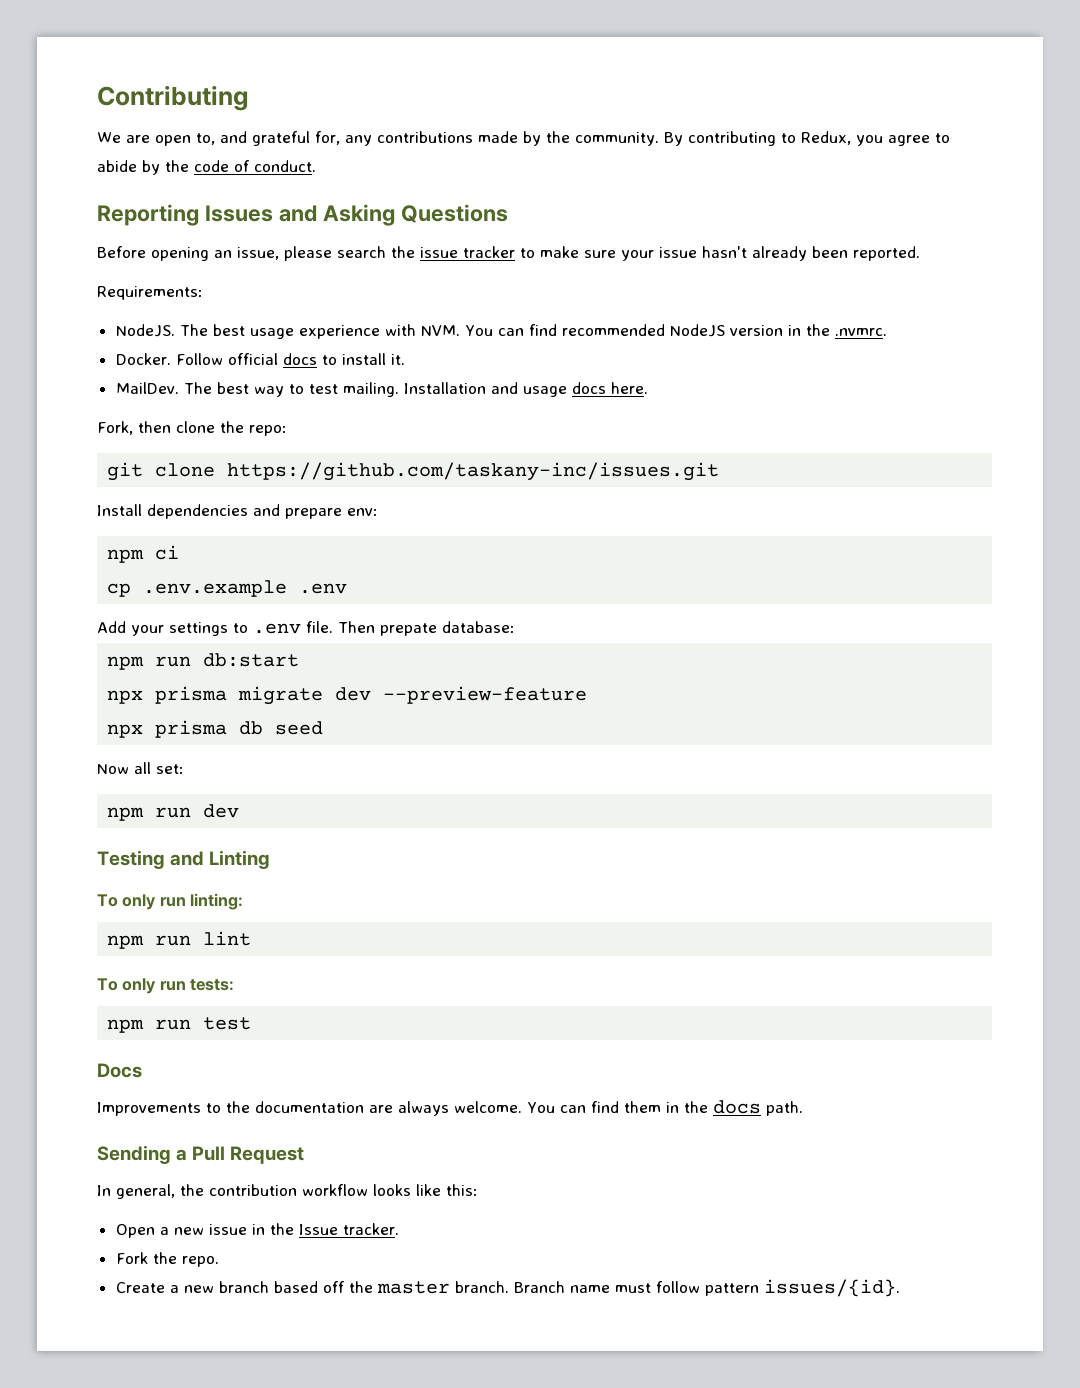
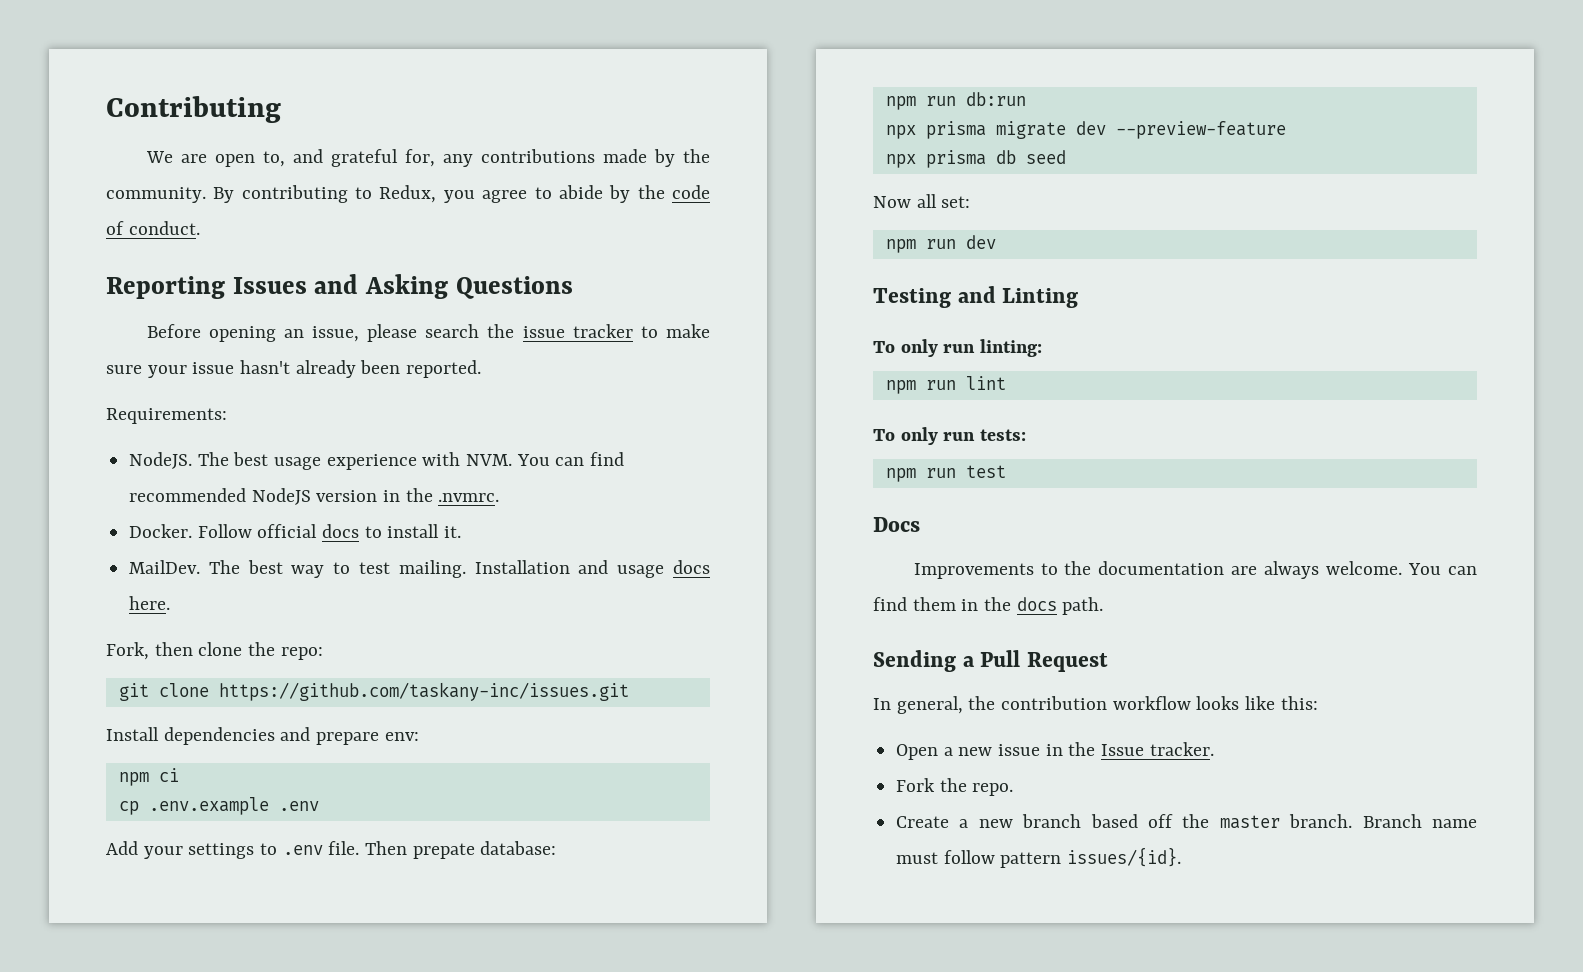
- npm run db:start
+ npm run db:run

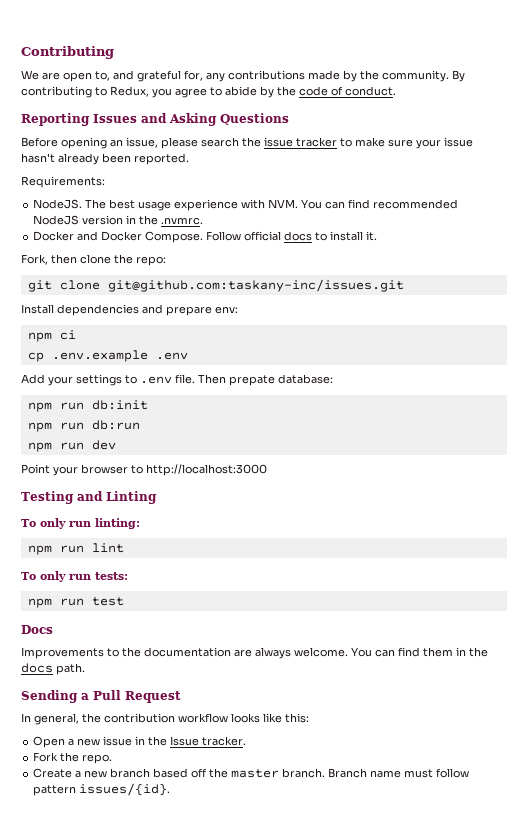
- Docker.
+ Docker and Docker Compose.
- MailDev. The best way to test mailing. Installation and usage docs here.
- git clone https://github.com/taskany-inc/issues.git
+ git clone git@github.com:taskany-inc/issues.git
+ npm run db:init
- npx prisma migrate dev --preview-feature
- npx prisma db seed
- Now all set:
  npm run dev
+ Point your browser to http://localhost:3000

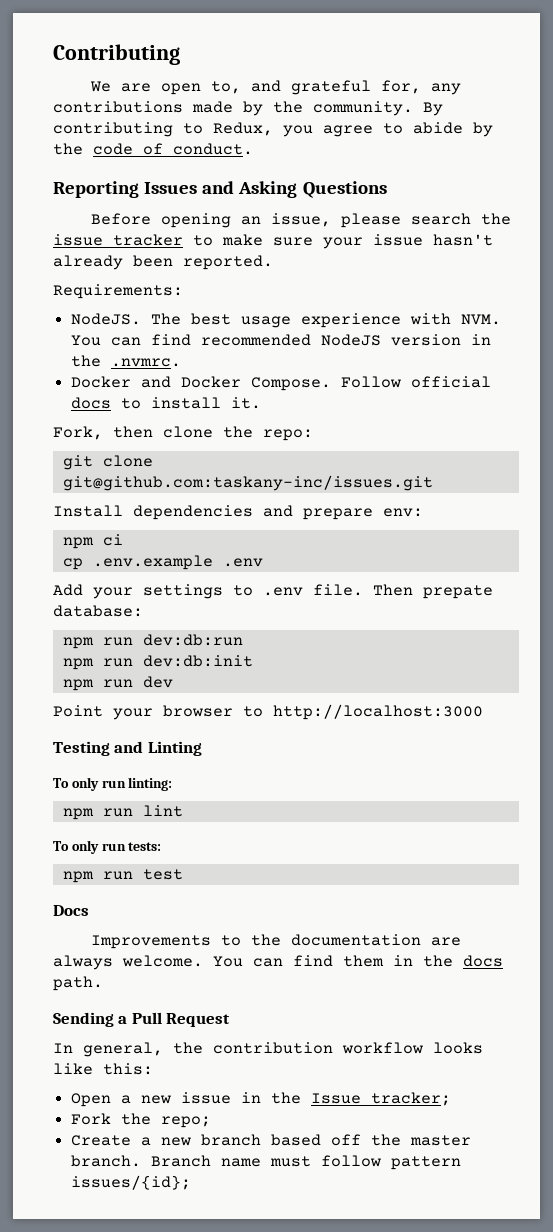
- npm run db:init
- npm run db:run
+ npm run dev:db:run
+ npm run dev:db:init
- Open a new issue in the Issue tracker.
+ Open a new issue in the Issue tracker;
- Fork the repo.
+ Fork the repo;
- Branch name must follow pattern issues/{id}.
+ Branch name must follow pattern issues/{id};

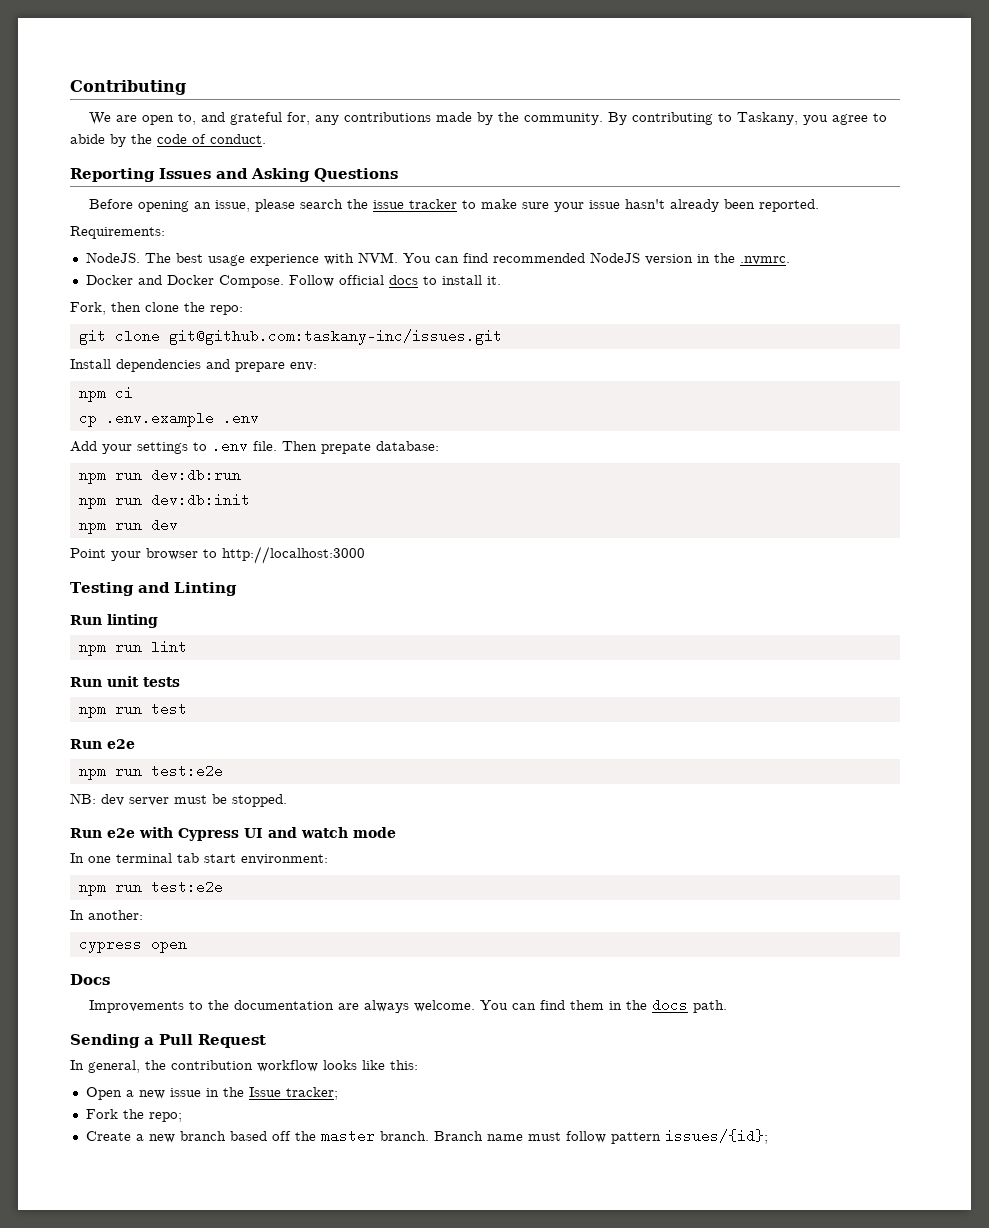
- By contributing to Redux, you agree to abide by the code of conduct.
+ By contributing to Taskany, you agree to abide by the code of conduct.
- To only run linting:
+ Run linting
- To only run tests:
+ Run unit tests
  npm run test
+ Run e2e
+ npm run test:e2e
+ NB: dev server must be stopped.
+ Run e2e with Cypress UI and watch mode
+ In one terminal tab start environment:
+ npm run test:e2e
+ In another:
+ cypress open

